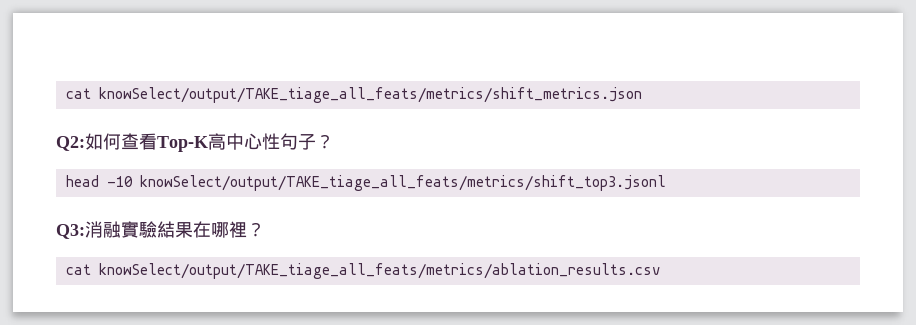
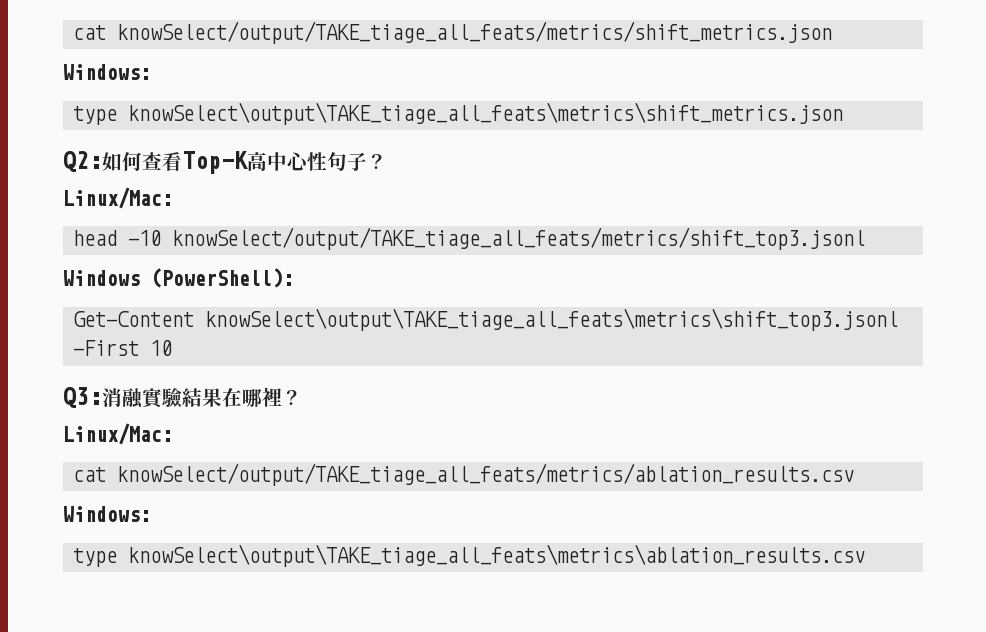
  cat knowSelect/output/TAKE_tiage_all_feats/metrics/shift_metrics.json
+ Windows:
+ type knowSelect\output\TAKE_tiage_all_feats\metrics\shift_metrics.json
  Q2:如何查看Top-K高中心性句子？
+ Linux/Mac:
+ Windows (PowerShell):
+ Get-Content knowSelect\output\TAKE_tiage_all_feats\metrics\shift_top3.jsonl -First 10
  Q3:消融實驗結果在哪裡？
+ Linux/Mac:
  cat knowSelect/output/TAKE_tiage_all_feats/metrics/ablation_results.csv
+ Windows:
+ type knowSelect\output\TAKE_tiage_all_feats\metrics\ablation_results.csv

